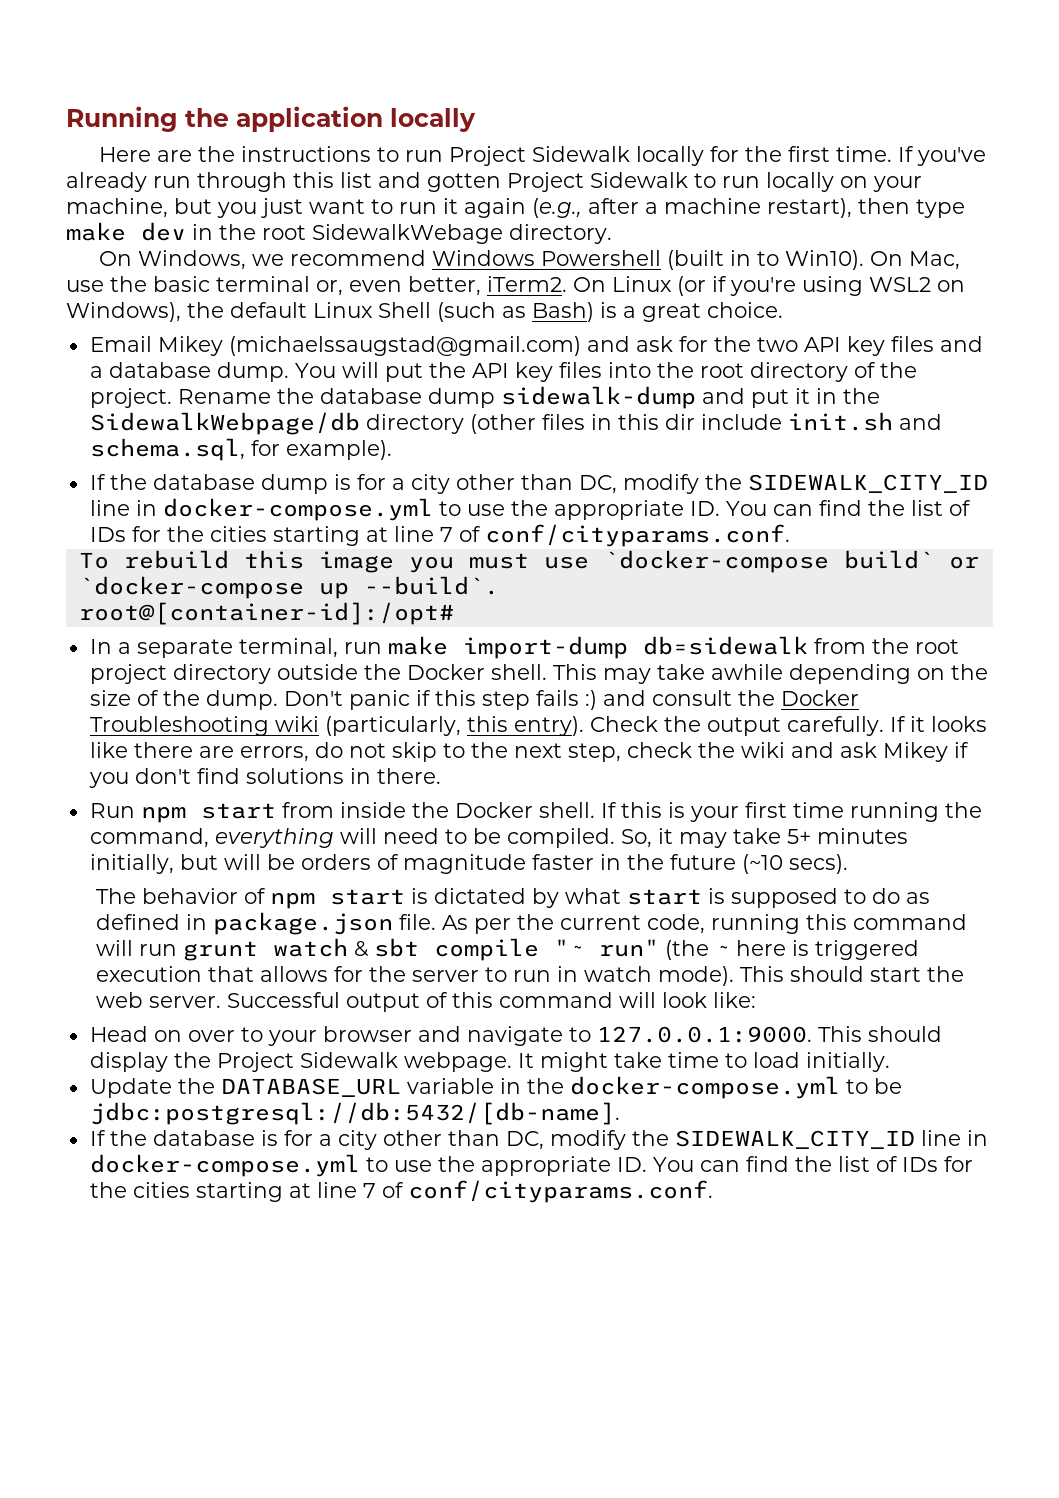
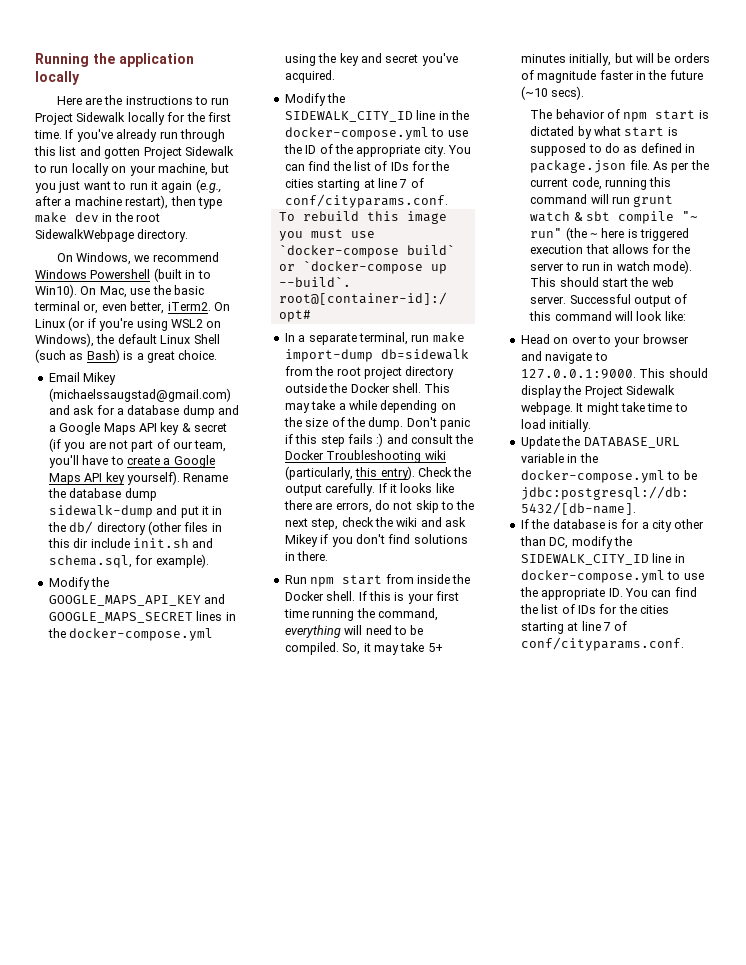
- If you've already run through this list and gotten Project Sidewalk to run locally on your machine, but you just want to run it again (e.g., after a machine restart), then type make dev in the root SidewalkWebage directory.
+ If you've already run through this list and gotten Project Sidewalk to run locally on your machine, but you just want to run it again (e.g., after a machine restart), then type make dev in the root SidewalkWebpage directory.
- Email Mikey (michaelssaugstad@gmail.com) and ask for the two API key files and a database dump. You will put the API key files into the root directory of the project.
+ Email Mikey (michaelssaugstad@gmail.com) and ask for a database dump and a Google Maps API key & secret (if you are not part of our team, you'll have to create a Google Maps API key yourself).
- Rename the database dump sidewalk-dump and put it in the SidewalkWebpage/db directory (other files in this dir include init.sh and schema.sql, for example).
+ Rename the database dump sidewalk-dump and put it in the db/ directory (other files in this dir include init.sh and schema.sql, for example).
- If the database dump is for a city other than DC, modify the SIDEWALK_CITY_ID line in docker-compose.yml to use the appropriate ID. You can find the list of IDs for the cities starting at line 7 of conf/cityparams.conf.
+ Modify the GOOGLE_MAPS_API_KEY and GOOGLE_MAPS_SECRET lines in the docker-compose.yml using the key and secret you've acquired.
+ Modify the SIDEWALK_CITY_ID line in the docker-compose.yml to use the ID of the appropriate city. You can find the list of IDs for the cities starting at line 7 of conf/cityparams.conf.
- This may take awhile depending on the size of the dump.
+ This may take a while depending on the size of the dump.

